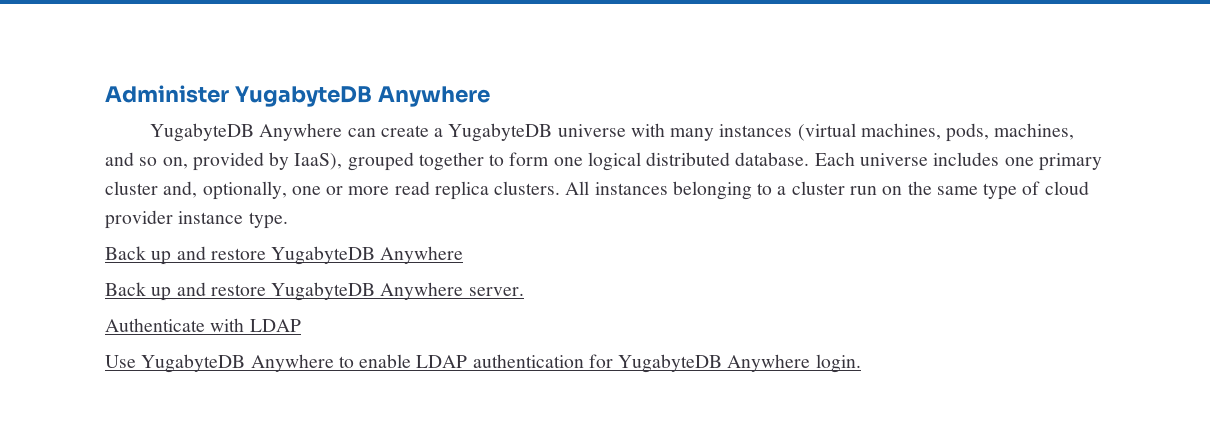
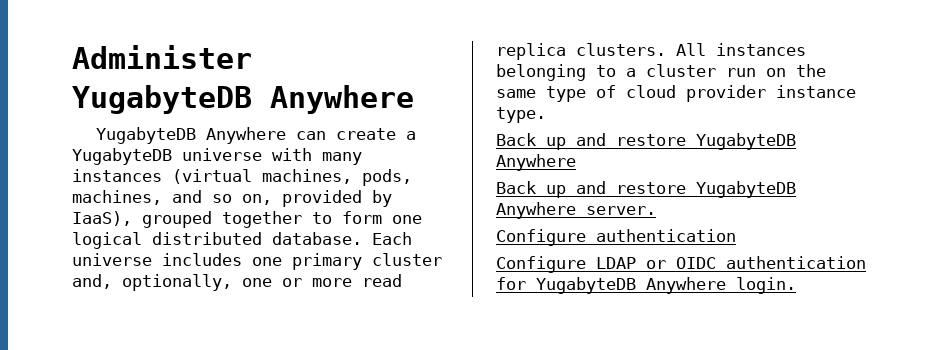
- Authenticate with LDAP
- Use YugabyteDB Anywhere to enable LDAP authentication for YugabyteDB Anywhere login.
+ Configure authentication
+ Configure LDAP or OIDC authentication for YugabyteDB Anywhere login.

